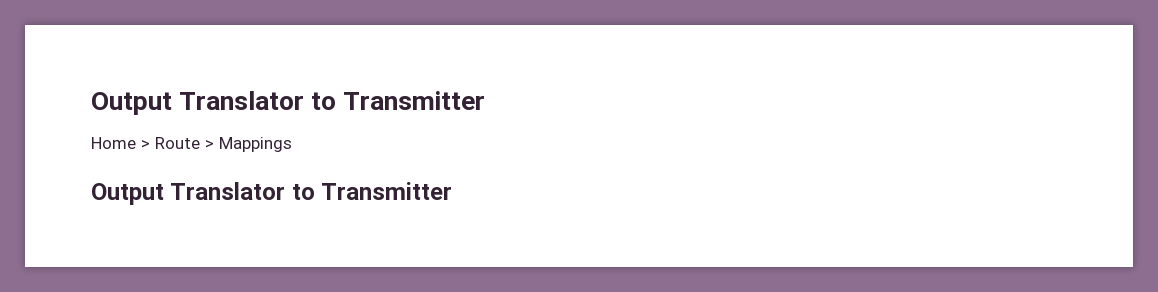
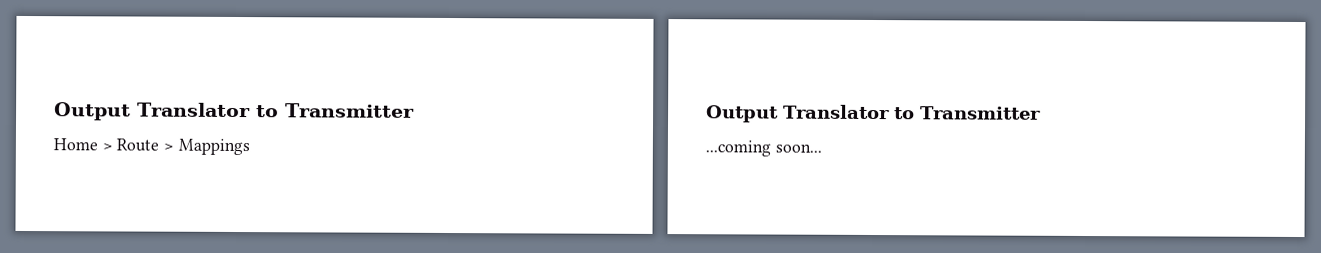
+ ...coming soon...

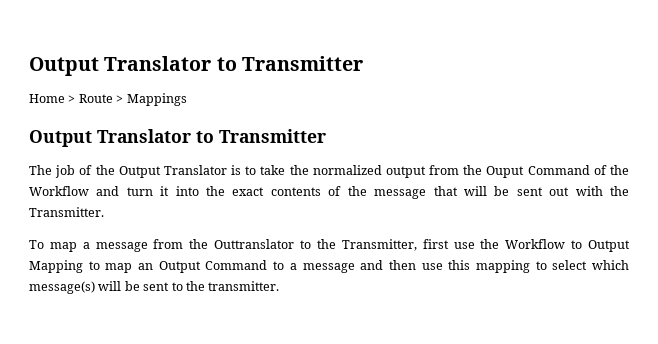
- ...coming soon...
+ The job of the Output Translator is to take the normalized output from the Ouput Command of the Workflow and turn it into the exact contents of the message that will be sent out with the Transmitter.
+ To map a message from the Outtranslator to the Transmitter, first use the Workflow to Output Mapping to map an Output Command to a message and then use this mapping to select which message(s) will be sent to the transmitter.

